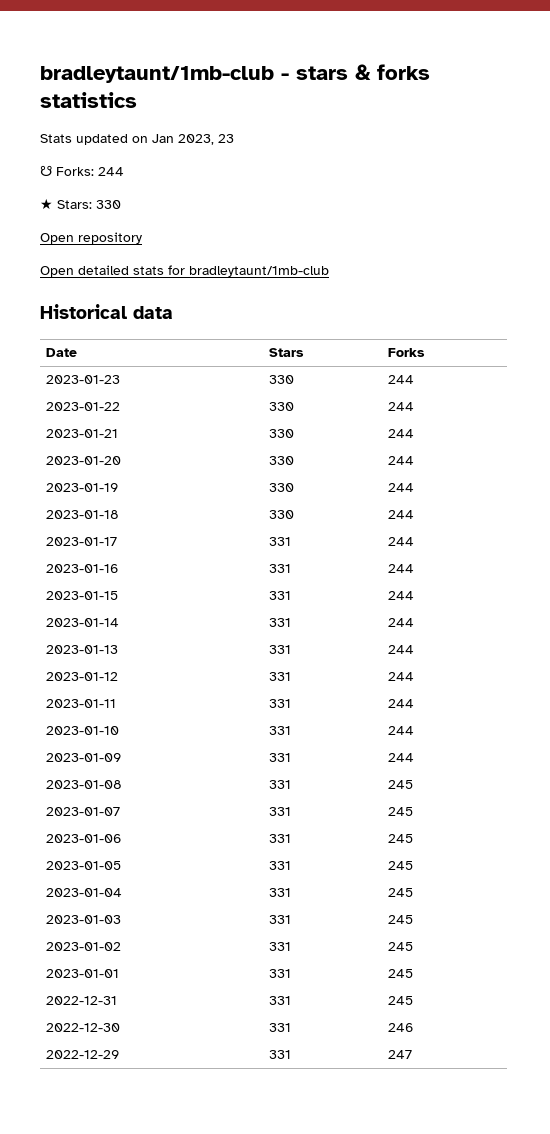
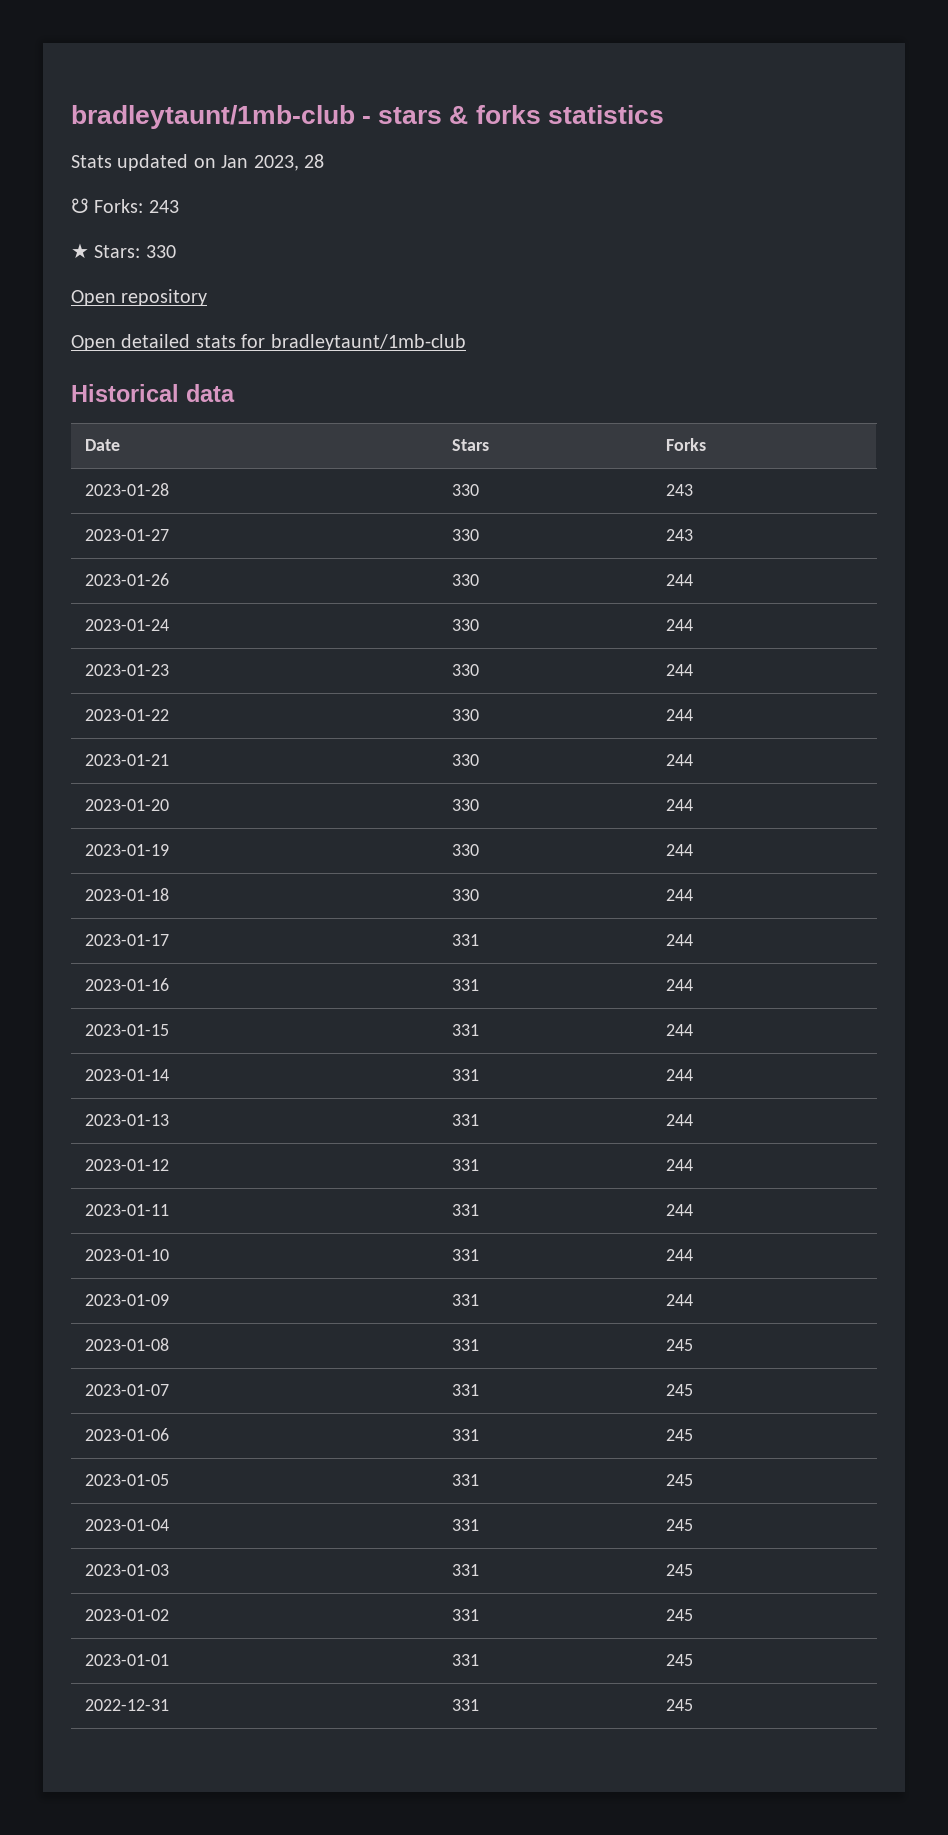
- Stats updated on Jan 2023, 23
+ Stats updated on Jan 2023, 28
- ☋ Forks: 244
+ ☋ Forks: 243
+ 2023-01-28 | 330 | 243
+ 2023-01-27 | 330 | 243
+ 2023-01-26 | 330 | 244
+ 2023-01-24 | 330 | 244
- 2022-12-30 | 331 | 246
- 2022-12-29 | 331 | 247

